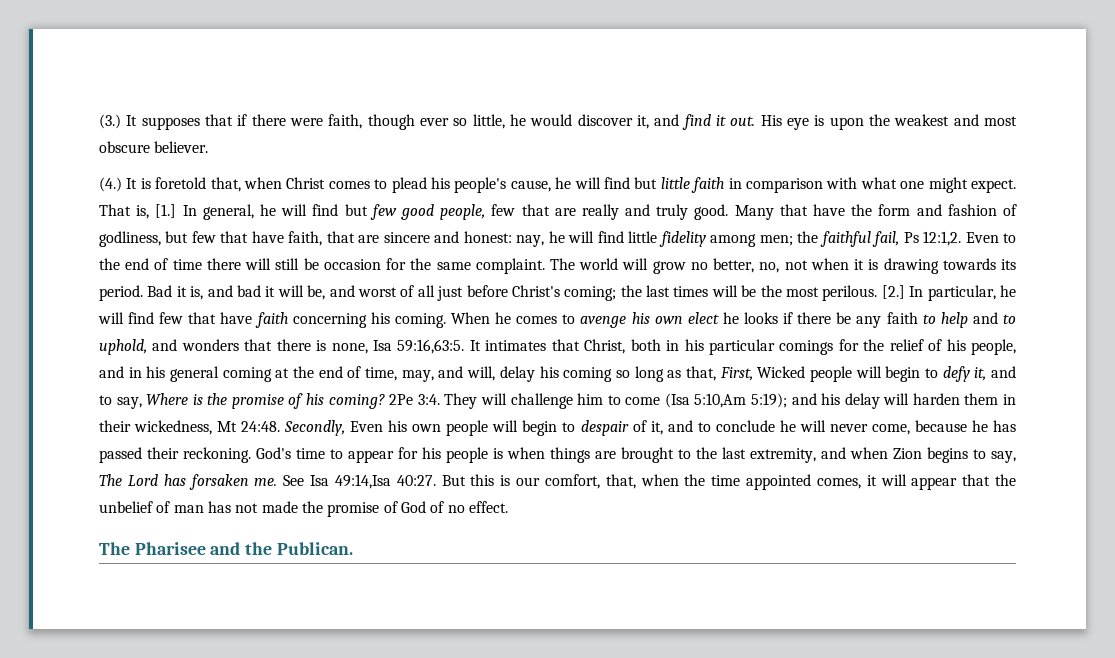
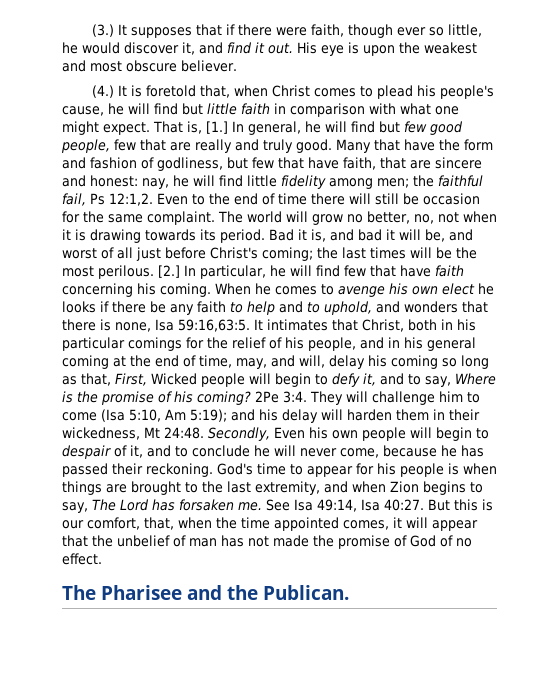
- They will challenge him to come (Isa 5:10,Am 5:19); and his delay will harden them in their wickedness, Mt 24:48.
+ They will challenge him to come (Isa 5:10, Am 5:19); and his delay will harden them in their wickedness, Mt 24:48.
- See Isa 49:14,Isa 40:27.
+ See Isa 49:14, Isa 40:27.

